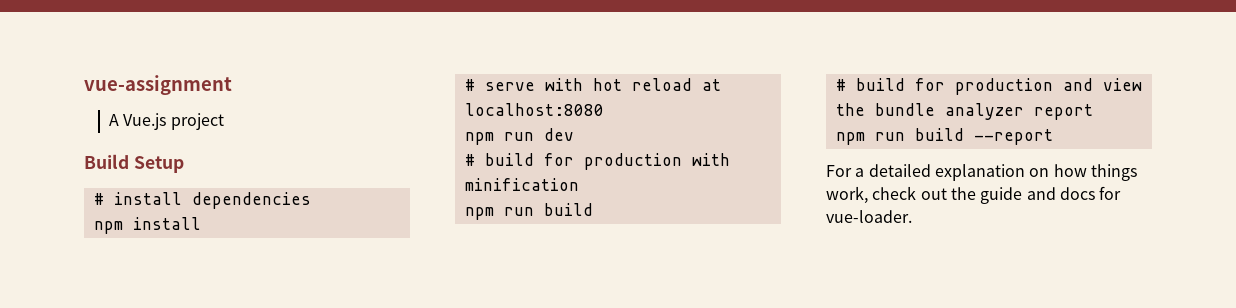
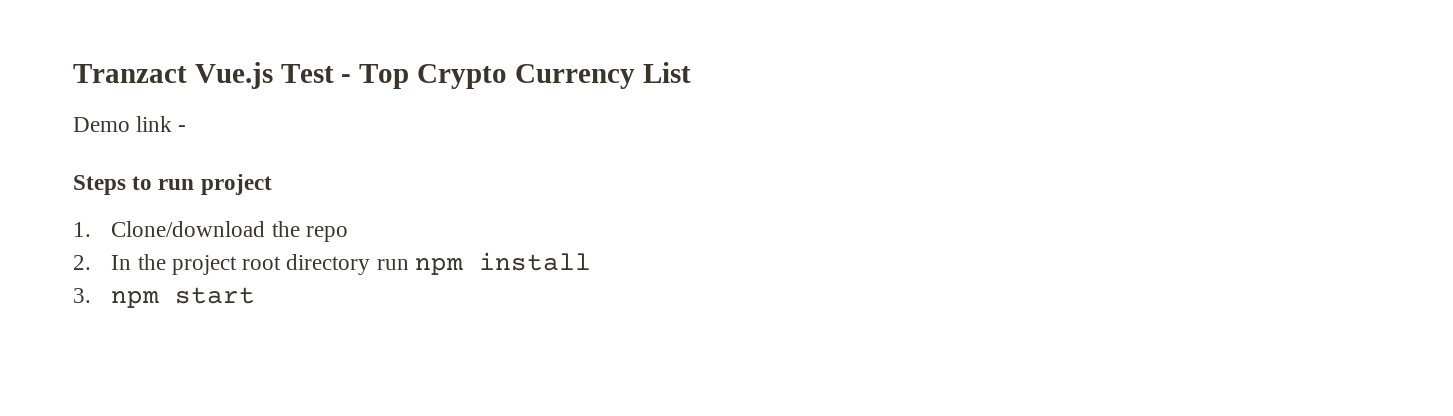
- vue-assignment
- A Vue.js project
- Build Setup
- # install dependencies
- npm install
- # serve with hot reload at localhost:8080
- npm run dev
- # build for production with minification
- npm run build
- # build for production and view the bundle analyzer report
- npm run build --report
- For a detailed explanation on how things work, check out the guide and docs for vue-loader.
+ Tranzact Vue.js Test - Top Crypto Currency List
+ Demo link -
+ Steps to run project
+ 1. Clone/download the repo
+ 2. In the project root directory run npm install
+ 3. npm start

